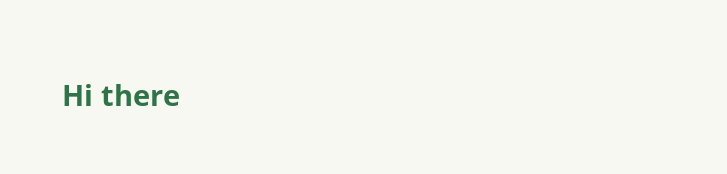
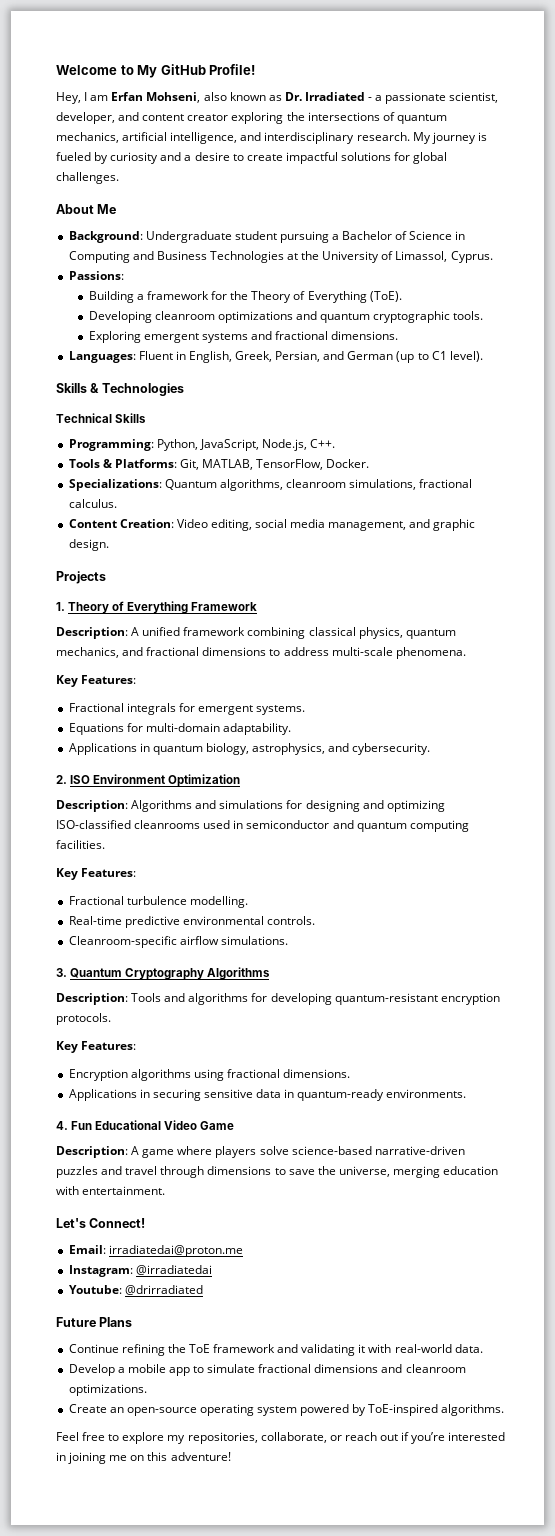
- Hi there
+ Welcome to My GitHub Profile!
+ Hey, I am Erfan Mohseni, also known as Dr. Irradiated - a passionate scientist, developer, and content creator exploring the intersections of quantum mechanics, artificial intelligence, and interdisciplinary research. My journey is fueled by curiosity and a desire to create impactful solutions for global challenges.
+ About Me
+ Background: Undergraduate student pursuing a Bachelor of Science in Computing and Business Technologies at the University of Limassol, Cyprus.
+ Passions:
+ Building a framework for the Theory of Everything (ToE).
+ Developing cleanroom optimizations and quantum cryptographic tools.
+ Exploring emergent systems and fractional dimensions.
+ Languages: Fluent in English, Greek, Persian, and German (up to C1 level).
+ Skills & Technologies
+ Technical Skills
+ Programming: Python, JavaScript, Node.js, C++.
+ Tools & Platforms: Git, MATLAB, TensorFlow, Docker.
+ Specializations: Quantum algorithms, cleanroom simulations, fractional calculus.
+ Content Creation: Video editing, social media management, and graphic design.
+ Projects
+ 1. Theory of Everything Framework
+ Description: A unified framework combining classical physics, quantum mechanics, and fractional dimensions to address multi-scale phenomena.
+ Key Features:
+ Fractional integrals for emergent systems.
+ Equations for multi-domain adaptability.
+ Applications in quantum biology, astrophysics, and cybersecurity.
+ 2. ISO Environment Optimization
+ Description: Algorithms and simulations for designing and optimizing ISO-classified cleanrooms used in semiconductor and quantum computing facilities.
+ Key Features:
+ Fractional turbulence modelling.
+ Real-time predictive environmental controls.
+ Cleanroom-specific airflow simulations.
+ 3. Quantum Cryptography Algorithms
+ Description: Tools and algorithms for developing quantum-resistant encryption protocols.
+ Key Features:
+ Encryption algorithms using fractional dimensions.
+ Applications in securing sensitive data in quantum-ready environments.
+ 4. Fun Educational Video Game
+ Description: A game where players solve science-based narrative-driven puzzles and travel through dimensions to save the universe, merging education with entertainment.
+ Let's Connect!
+ Email: irradiatedai@proton.me
+ Instagram: @irradiatedai
+ Youtube: @drirradiated
+ Future Plans
+ Continue refining the ToE framework and validating it with real-world data.
+ Develop a mobile app to simulate fractional dimensions and cleanroom optimizations.
+ Create an open-source operating system powered by ToE-inspired algorithms.
+ Feel free to explore my repositories, collaborate, or reach out if you’re interested in joining me on this adventure!

